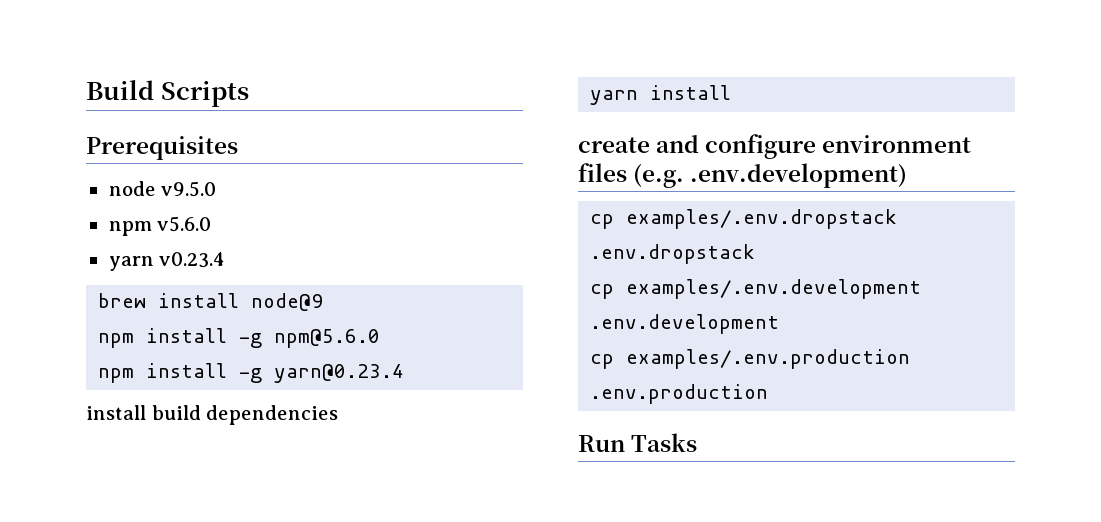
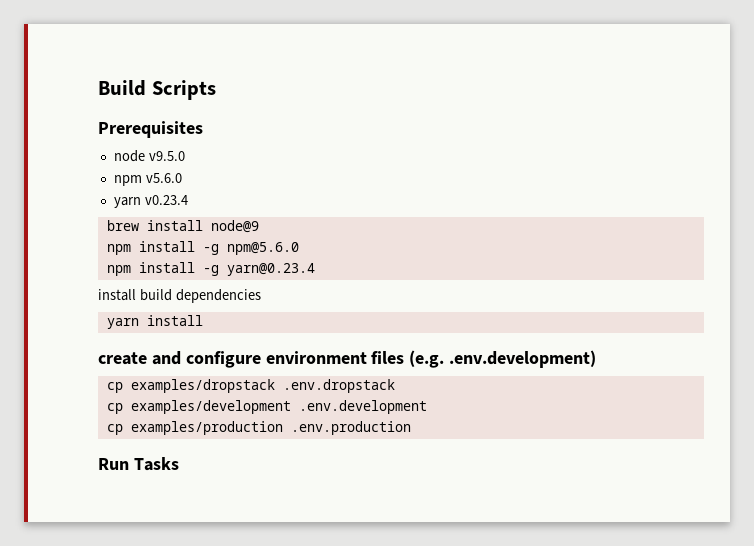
- cp examples/.env.dropstack .env.dropstack
+ cp examples/dropstack .env.dropstack
- cp examples/.env.development .env.development
+ cp examples/development .env.development
- cp examples/.env.production .env.production
+ cp examples/production .env.production

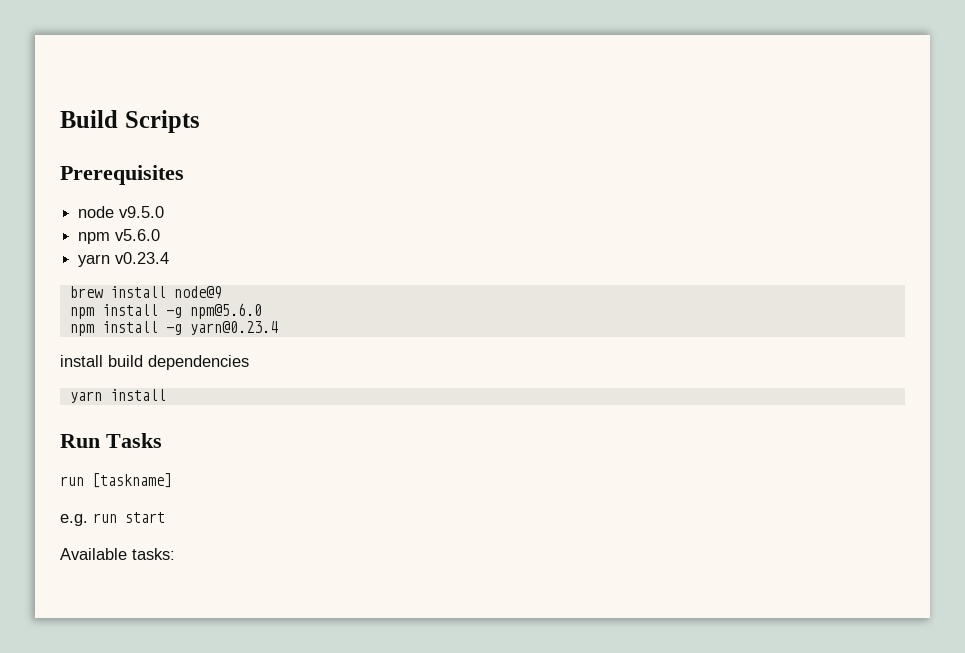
- create and configure environment files (e.g. .env.development)
- cp examples/dropstack .env.dropstack
- cp examples/development .env.development
- cp examples/production .env.production
  Run Tasks
+ run [taskname]
+ e.g. run start
+ Available tasks:

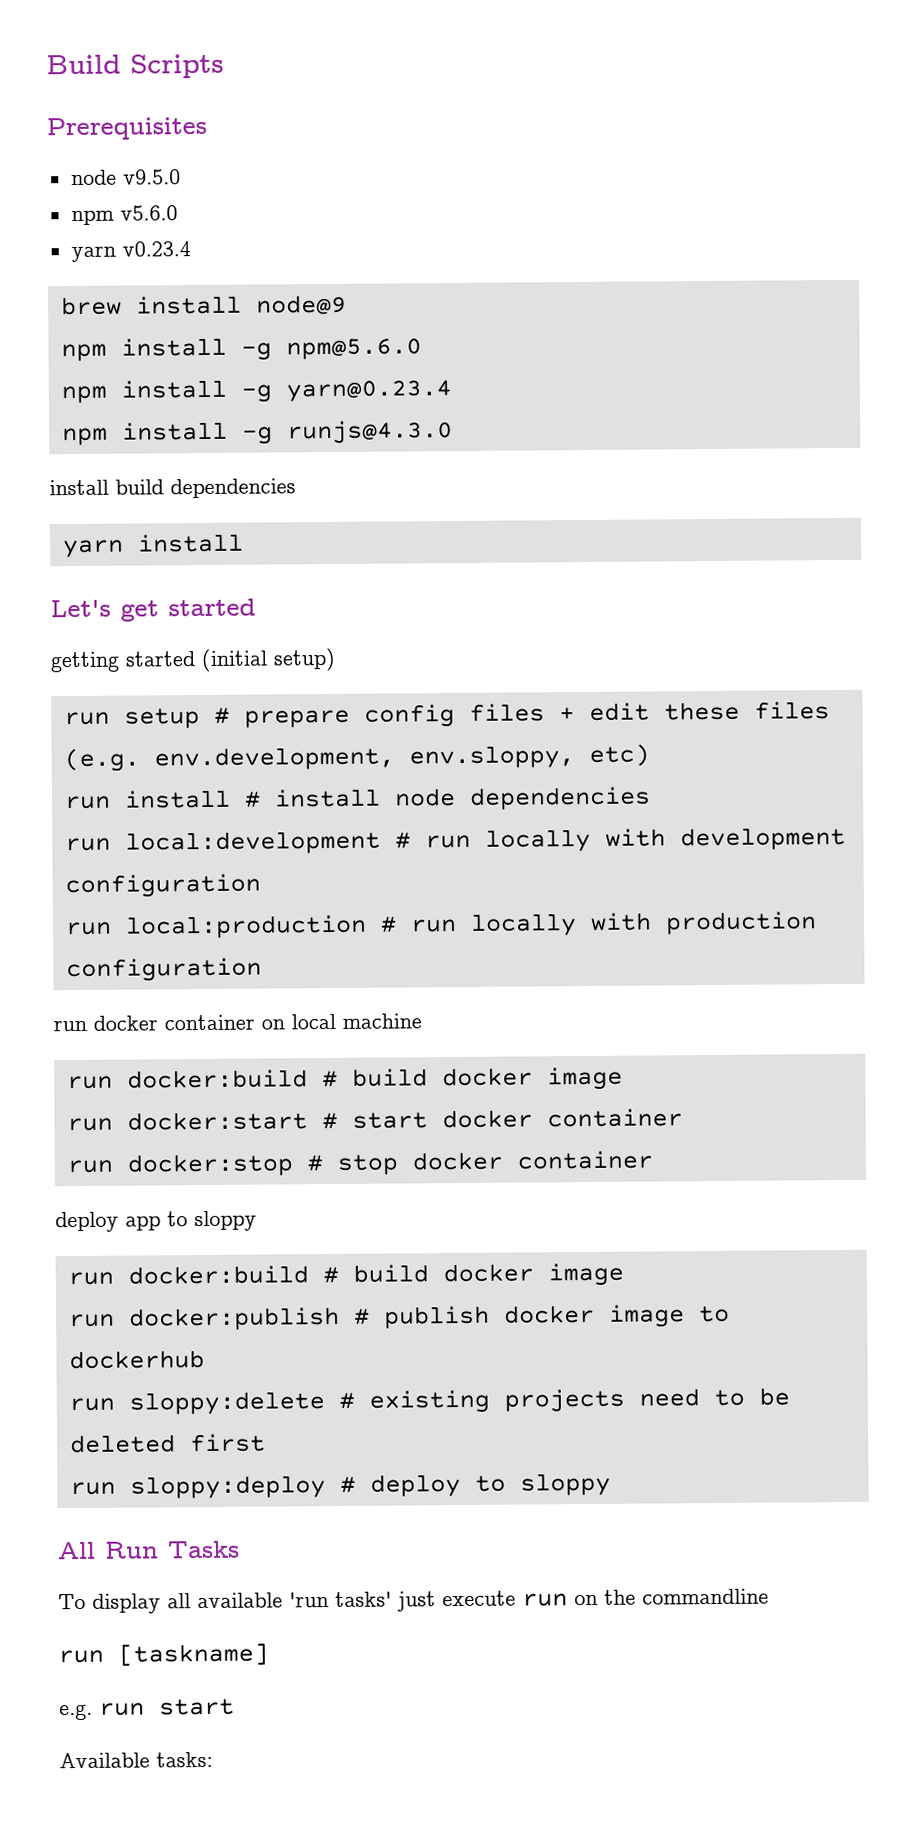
+ npm install -g runjs@4.3.0
- Run Tasks
+ Let's get started
+ getting started (initial setup)
+ run setup # prepare config files + edit these files (e.g. env.development, env.sloppy, etc)
+ run install # install node dependencies
+ run local:development # run locally with development configuration
+ run local:production # run locally with production configuration
+ run docker container on local machine
+ run docker:build # build docker image
+ run docker:start # start docker container
+ run docker:stop # stop docker container
+ deploy app to sloppy
+ run docker:build # build docker image
+ run docker:publish # publish docker image to dockerhub
+ run sloppy:delete # existing projects need to be deleted first
+ run sloppy:deploy # deploy to sloppy
+ All Run Tasks
+ To display all available 'run tasks' just execute run on the commandline

